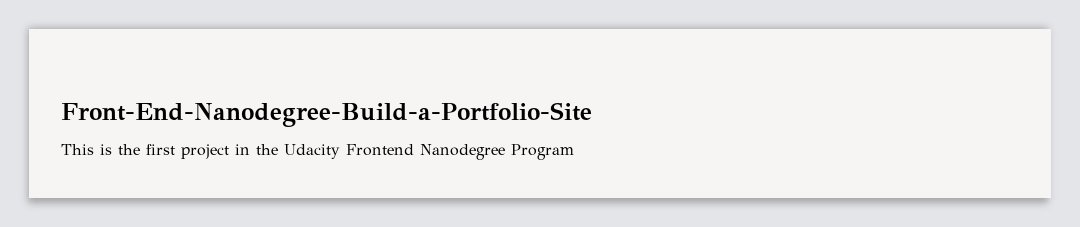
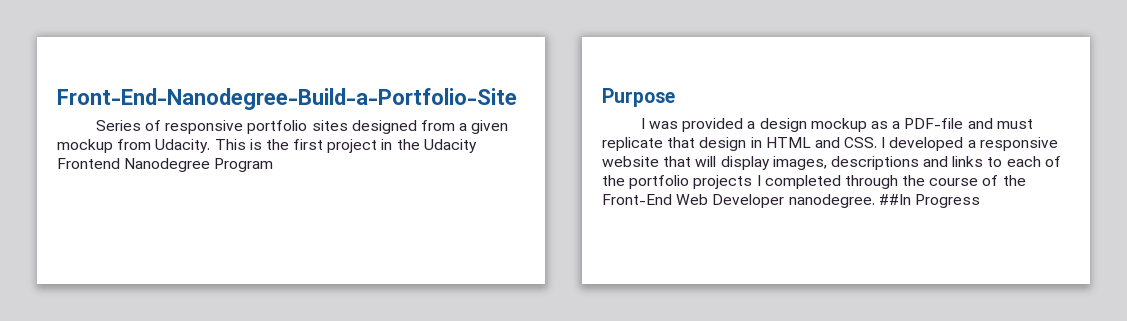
+ Series of responsive portfolio sites designed from a given mockup from Udacity.
+ Purpose
+ I was provided a design mockup as a PDF-file and must replicate that design in HTML and CSS. I developed a responsive website that will display images, descriptions and links to each of the portfolio projects I completed through the course of the Front-End Web Developer nanodegree. ##In Progress

